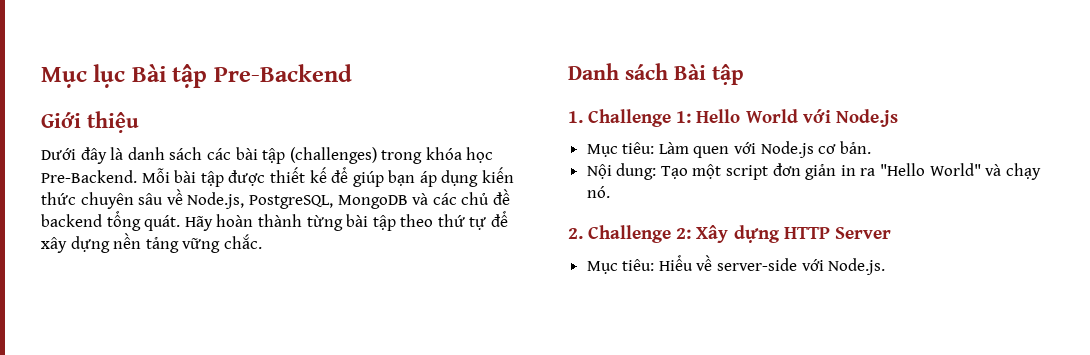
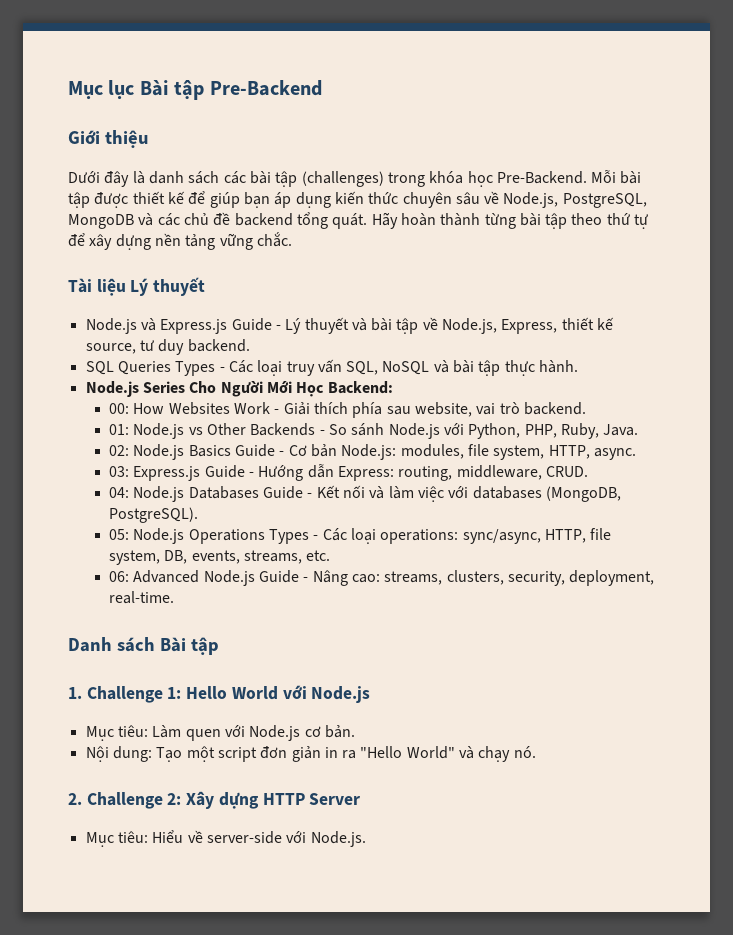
+ Tài liệu Lý thuyết
+ Node.js và Express.js Guide - Lý thuyết và bài tập về Node.js, Express, thiết kế source, tư duy backend.
+ SQL Queries Types - Các loại truy vấn SQL, NoSQL và bài tập thực hành.
+ Node.js Series Cho Người Mới Học Backend:
+ 00: How Websites Work - Giải thích phía sau website, vai trò backend.
+ 01: Node.js vs Other Backends - So sánh Node.js với Python, PHP, Ruby, Java.
+ 02: Node.js Basics Guide - Cơ bản Node.js: modules, file system, HTTP, async.
+ 03: Express.js Guide - Hướng dẫn Express: routing, middleware, CRUD.
+ 04: Node.js Databases Guide - Kết nối và làm việc với databases (MongoDB, PostgreSQL).
+ 05: Node.js Operations Types - Các loại operations: sync/async, HTTP, file system, DB, events, streams, etc.
+ 06: Advanced Node.js Guide - Nâng cao: streams, clusters, security, deployment, real-time.

